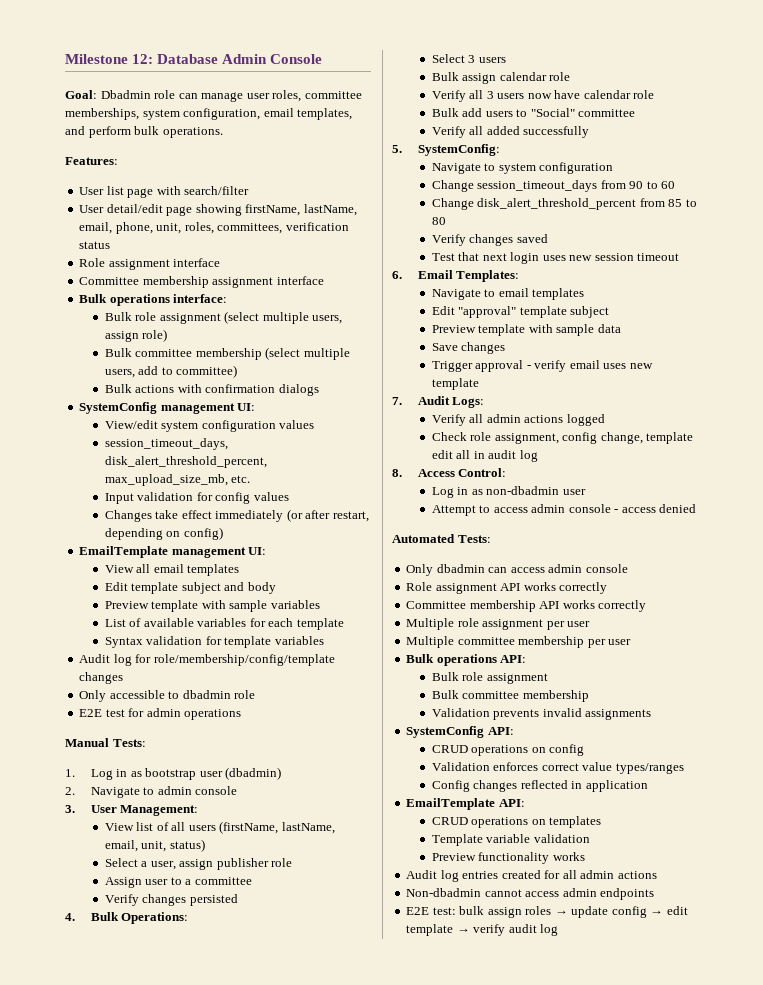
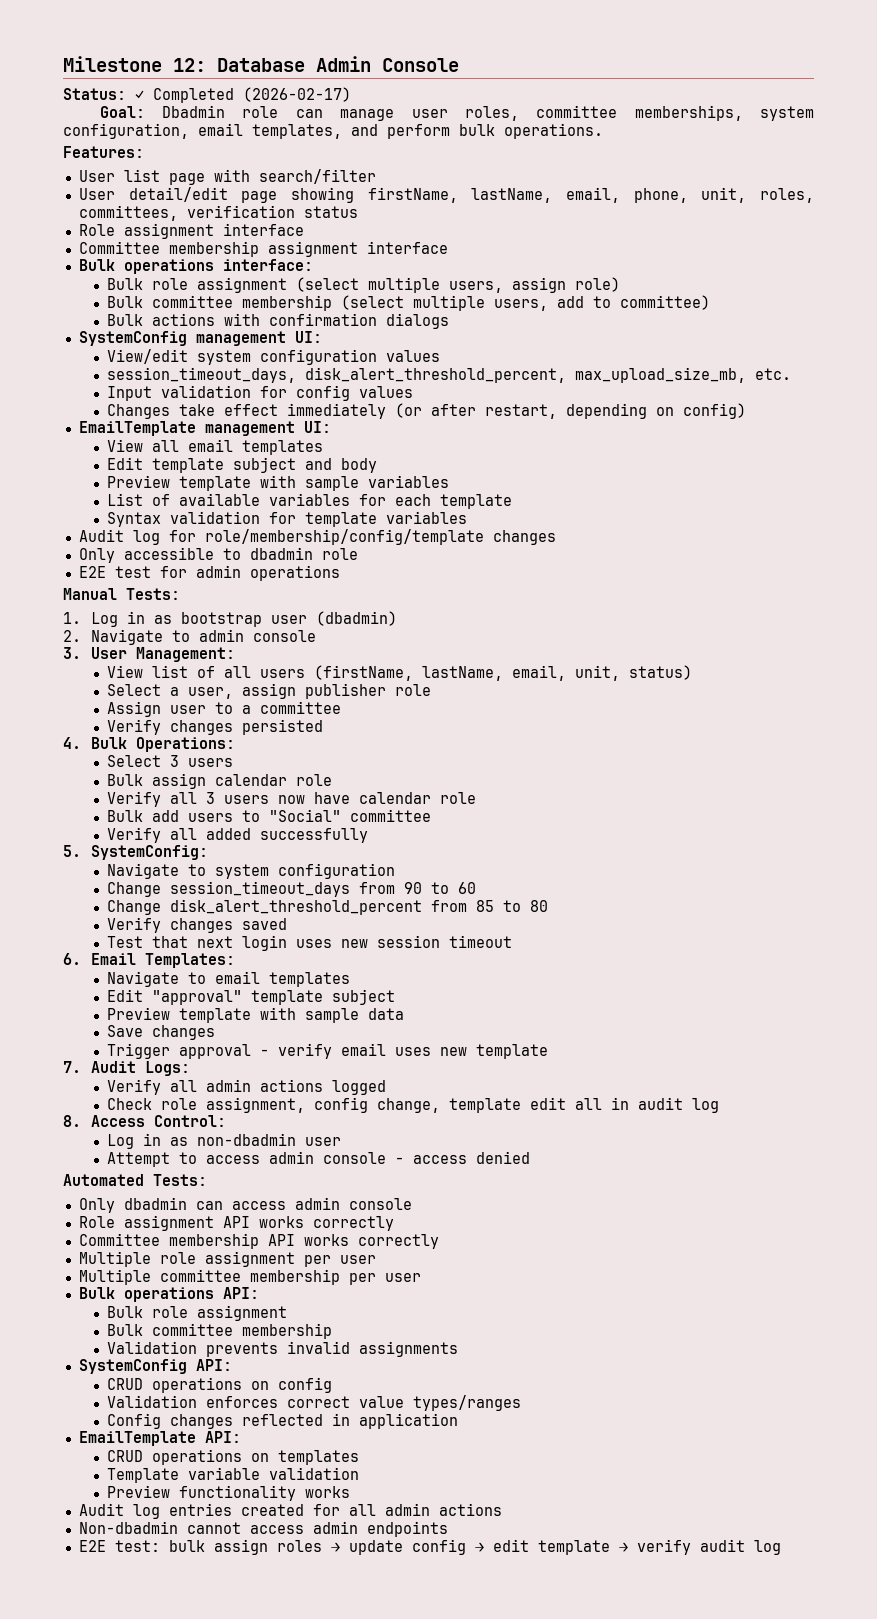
+ Status: ✓ Completed (2026-02-17)

